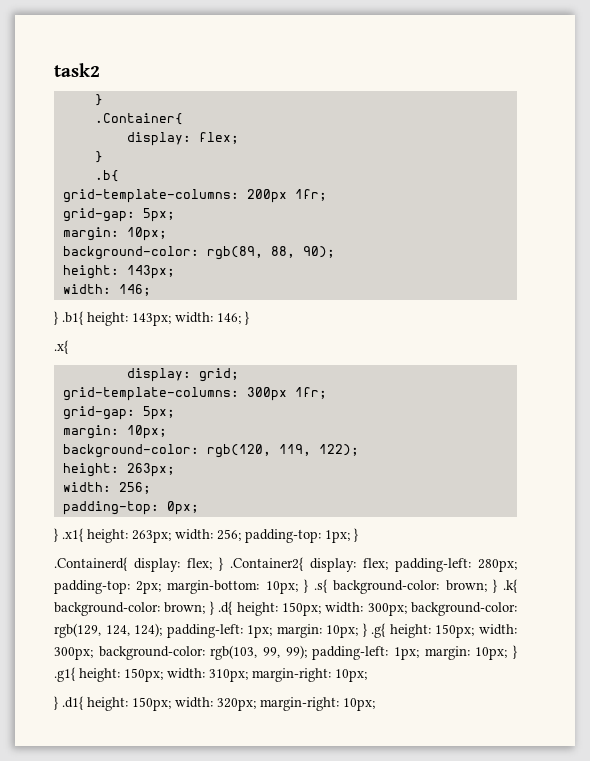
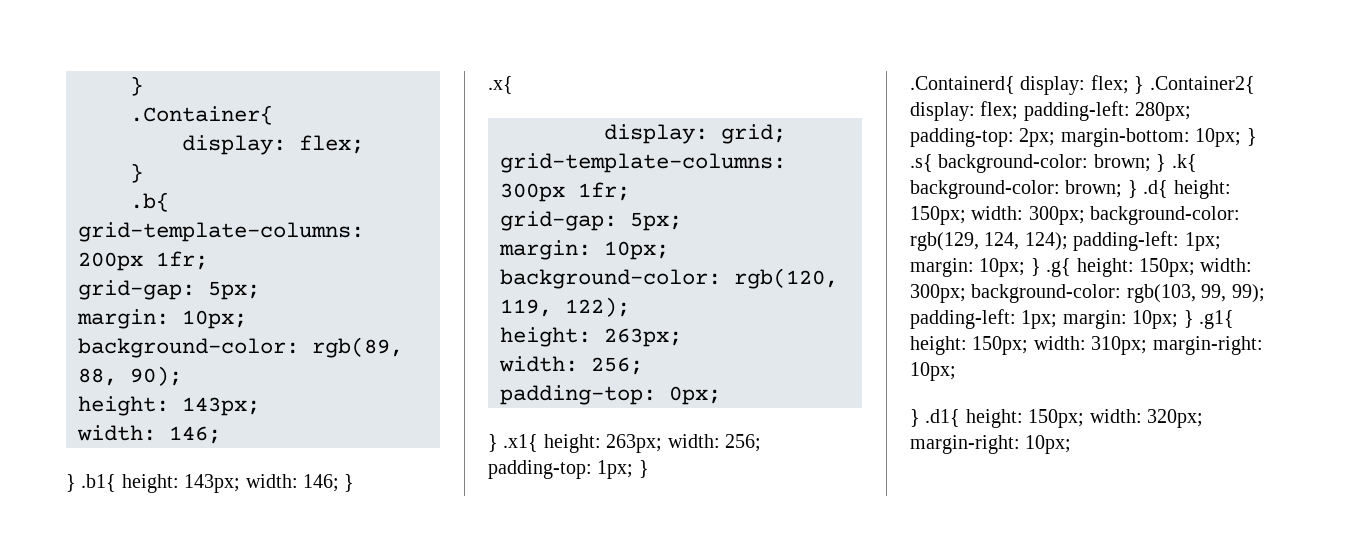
- task2

